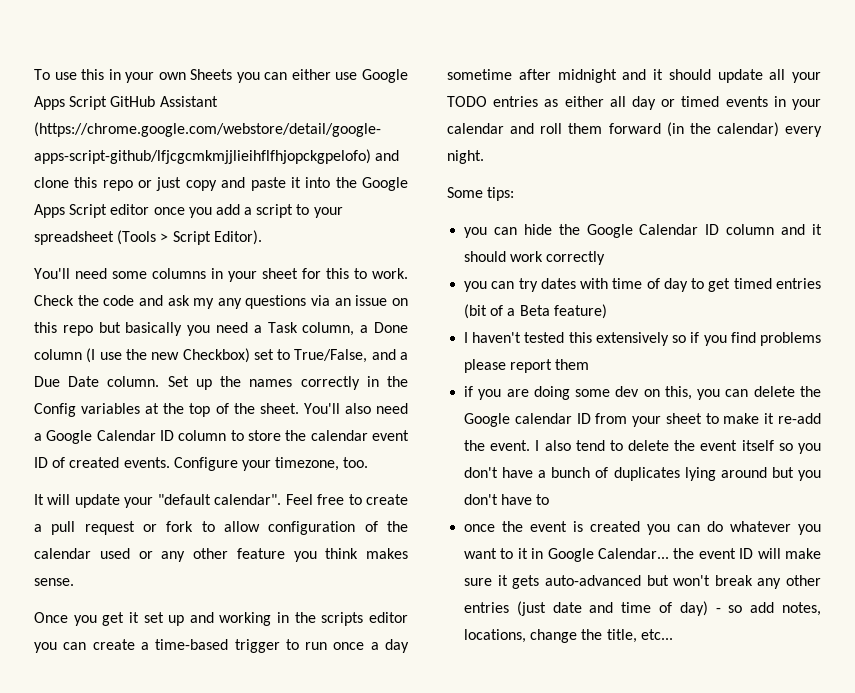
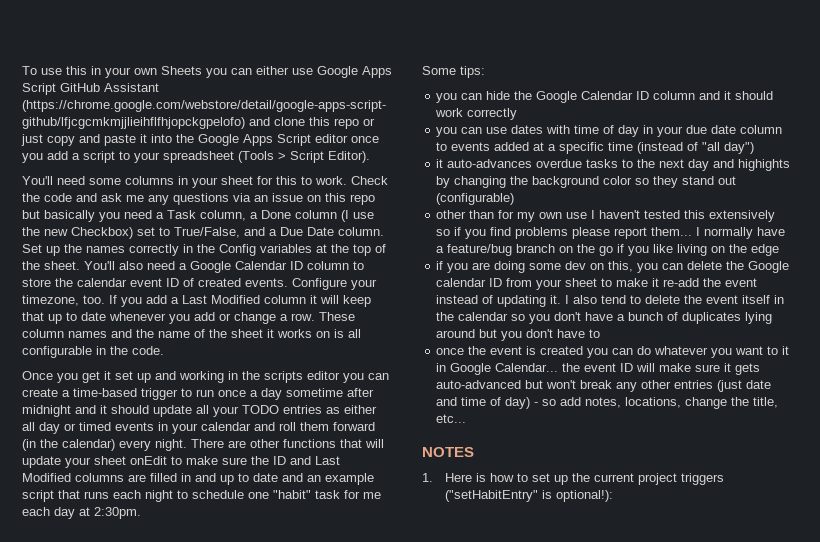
- Check the code and ask my any questions via an issue on this repo but basically you need a Task column, a Done column (I use the new Checkbox) set to True/False, and a Due Date column.
+ Check the code and ask me any questions via an issue on this repo but basically you need a Task column, a Done column (I use the new Checkbox) set to True/False, and a Due Date column.
- Configure your timezone, too.
- It will update your "default calendar". Feel free to create a pull request or fork to allow configuration of the calendar used or any other feature you think makes sense.
+ Configure your timezone, too. If you add a Last Modified column it will keep that up to date whenever you add or change a row. These column names and the name of the sheet it works on is all configurable in the code.
+ There are other functions that will update your sheet onEdit to make sure the ID and Last Modified columns are filled in and up to date and an example script that runs each night to schedule one "habit" task for me each day at 2:30pm.
- you can try dates with time of day to get timed entries (bit of a Beta feature)
- I haven't tested this extensively so if you find problems please report them
+ you can use dates with time of day in your due date column to events added at a specific time (instead of "all day")
+ it auto-advances overdue tasks to the next day and highights by changing the background color so they stand out (configurable)
+ other than for my own use I haven't tested this extensively so if you find problems please report them... I normally have a feature/bug branch on the go if you like living on the edge
- if you are doing some dev on this, you can delete the Google calendar ID from your sheet to make it re-add the event.
+ if you are doing some dev on this, you can delete the Google calendar ID from your sheet to make it re-add the event instead of updating it.
- I also tend to delete the event itself so you don't have a bunch of duplicates lying around but you don't have to
+ I also tend to delete the event itself in the calendar so you don't have a bunch of duplicates lying around but you don't have to
+ NOTES
+ 1. Here is how to set up the current project triggers ("setHabitEntry" is optional!):

